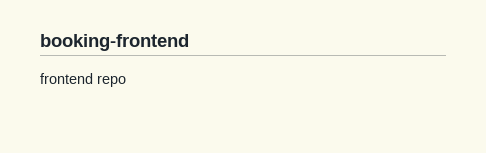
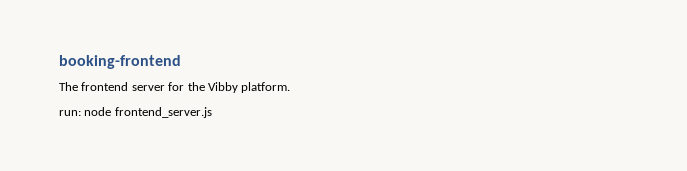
- frontend repo
+ The frontend server for the Vibby platform.
+ run: node frontend_server.js

